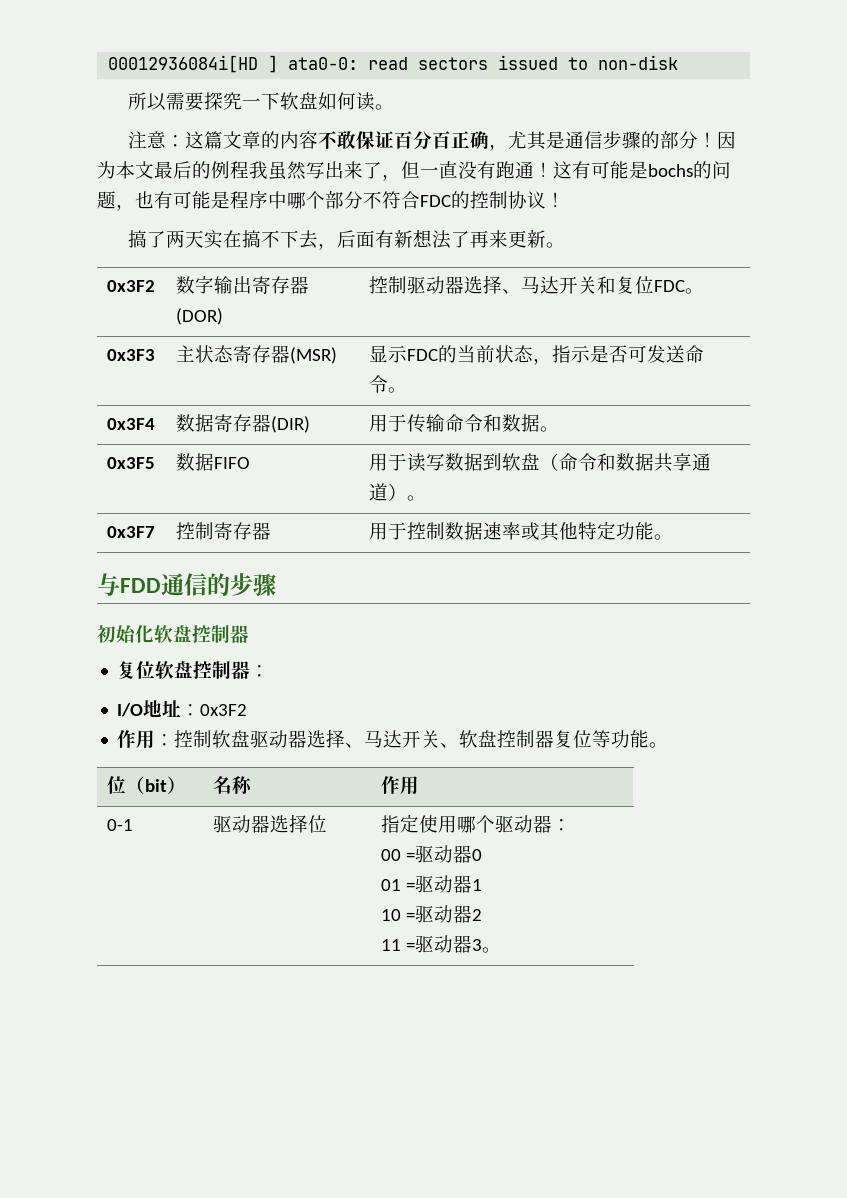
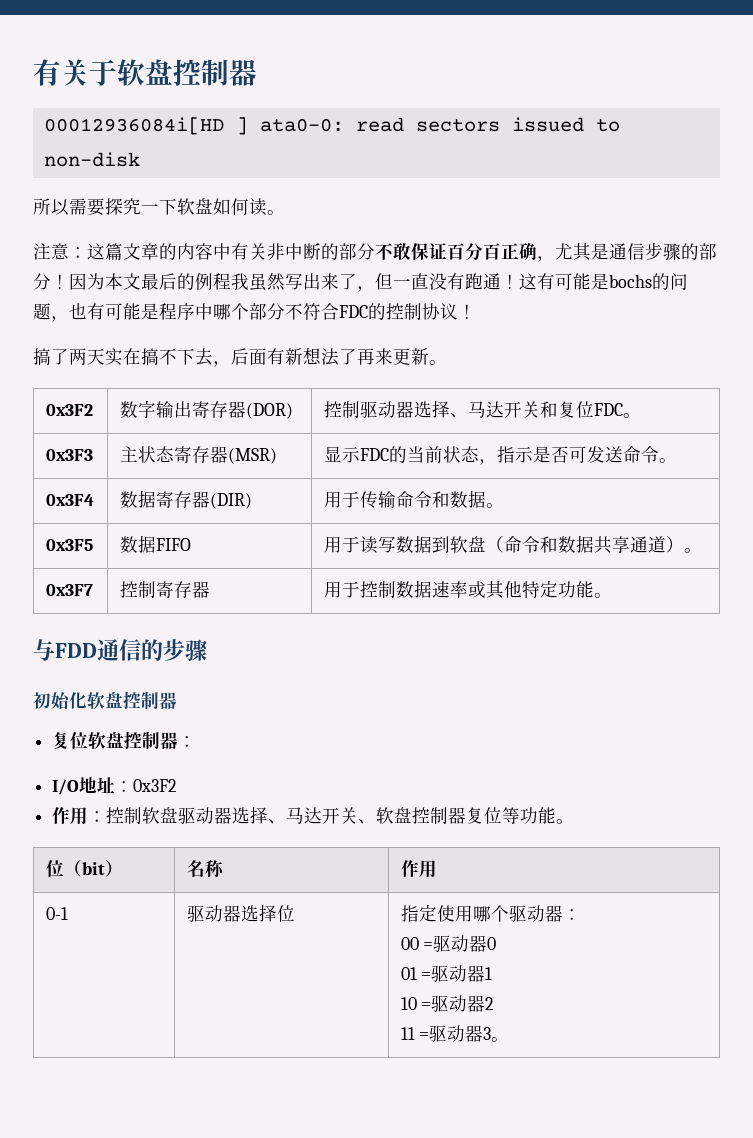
+ 有关于软盘控制器
- 注意：这篇文章的内容不敢保证百分百正确，尤其是通信步骤的部分！
+ 注意：这篇文章的内容中有关非中断的部分不敢保证百分百正确，尤其是通信步骤的部分！

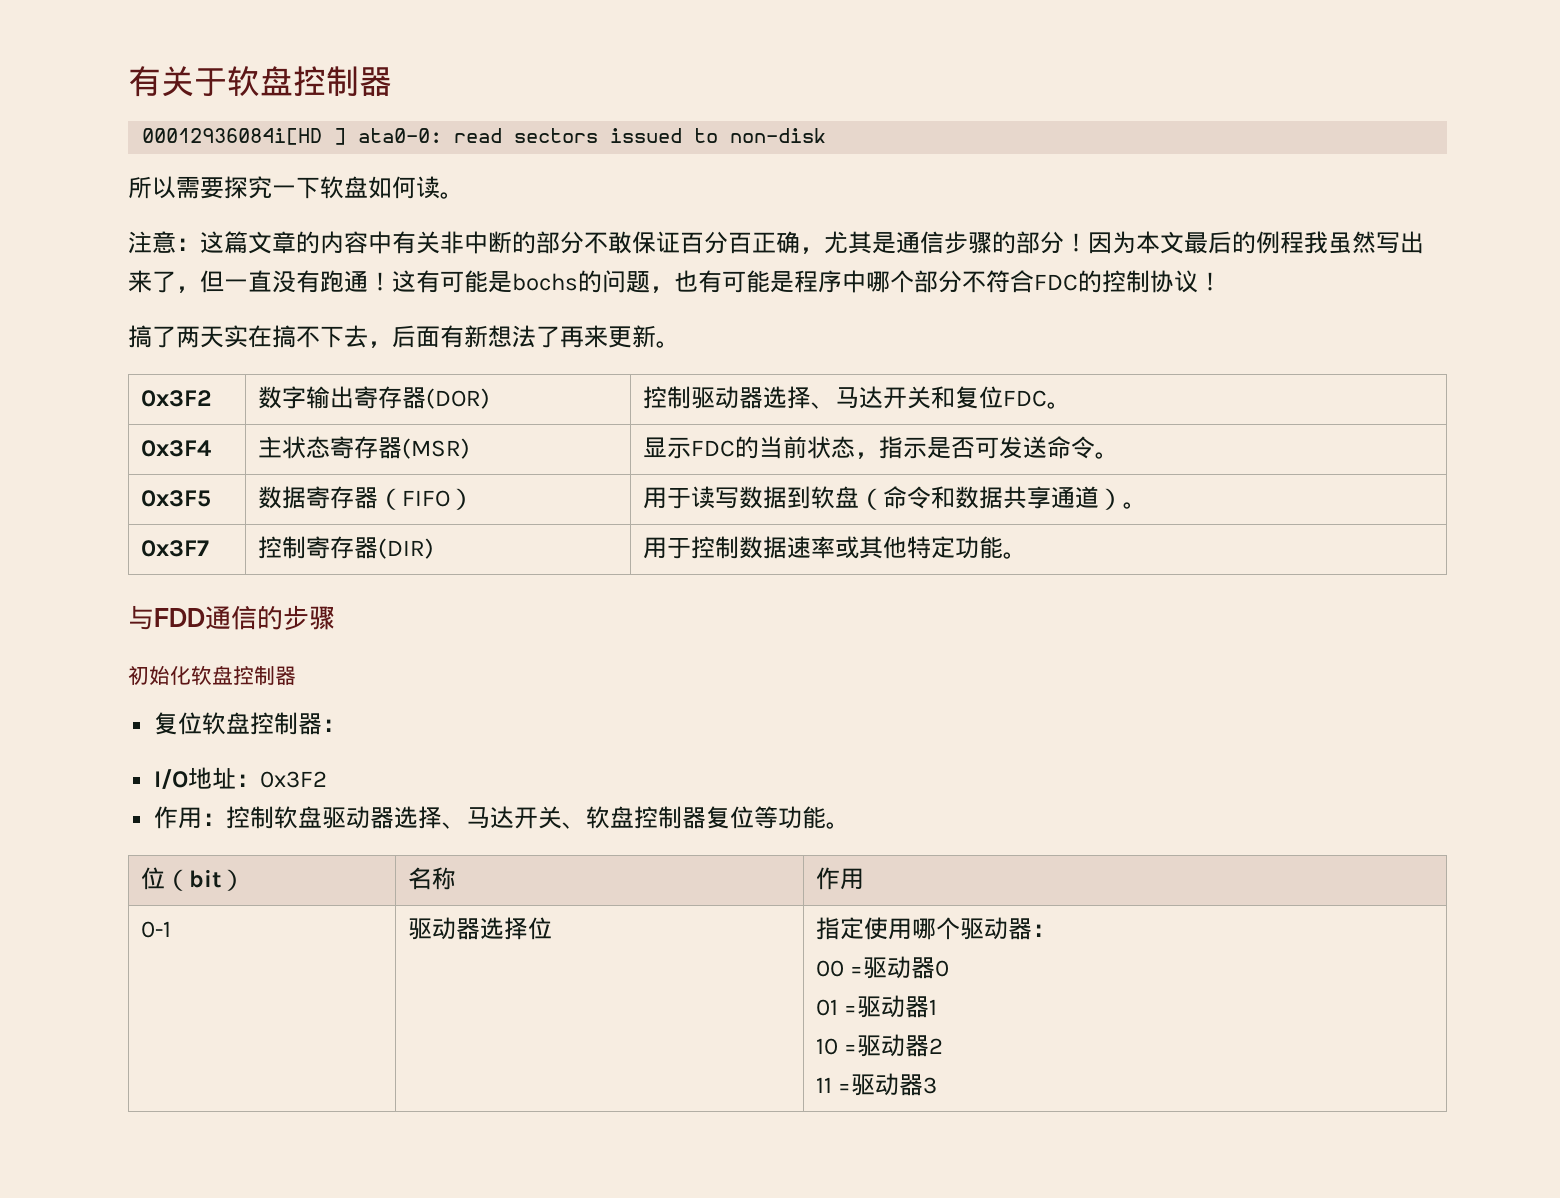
- 0x3F3 | 主状态寄存器(MSR) | 显示FDC的当前状态，指示是否可发送命令。
+ 0x3F4 | 主状态寄存器(MSR) | 显示FDC的当前状态，指示是否可发送命令。
- 0x3F4 | 数据寄存器(DIR) | 用于传输命令和数据。
- 0x3F5 | 数据FIFO | 用于读写数据到软盘（命令和数据共享通道）。
+ 0x3F5 | 数据寄存器（FIFO） | 用于读写数据到软盘（命令和数据共享通道）。
- 0x3F7 | 控制寄存器 | 用于控制数据速率或其他特定功能。
+ 0x3F7 | 控制寄存器(DIR) | 用于控制数据速率或其他特定功能。
  0-1 | 驱动器选择位 | 指定使用哪个驱动器：
  00 =驱动器0
  01 =驱动器1
  10 =驱动器2
- 11 =驱动器3。
+ 11 =驱动器3

